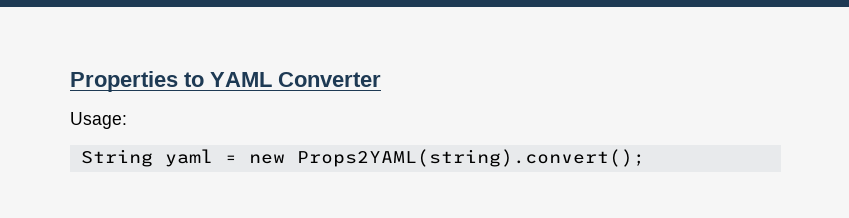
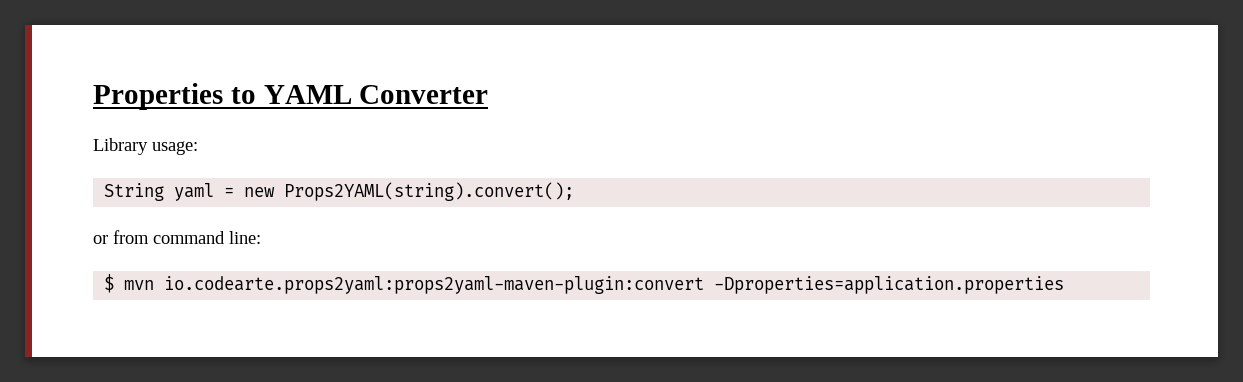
- Usage:
+ Library usage:
+ or from command line:
+ $ mvn io.codearte.props2yaml:props2yaml-maven-plugin:convert -Dproperties=application.properties

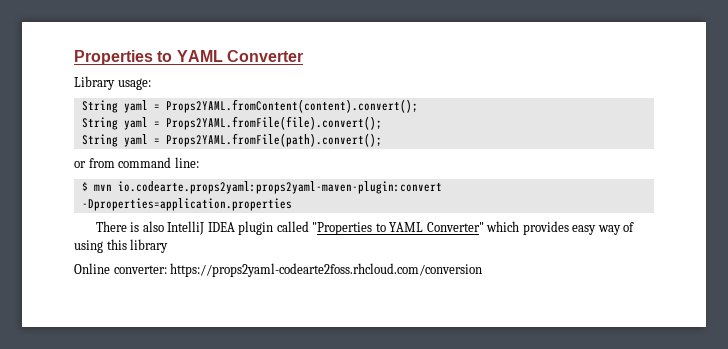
- String yaml = new Props2YAML(string).convert();
+ String yaml = Props2YAML.fromContent(content).convert();
+ String yaml = Props2YAML.fromFile(file).convert();
+ String yaml = Props2YAML.fromFile(path).convert();
+ There is also IntelliJ IDEA plugin called "Properties to YAML Converter" which provides easy way of using this library
+ Online converter: https://props2yaml-codearte2foss.rhcloud.com/conversion

